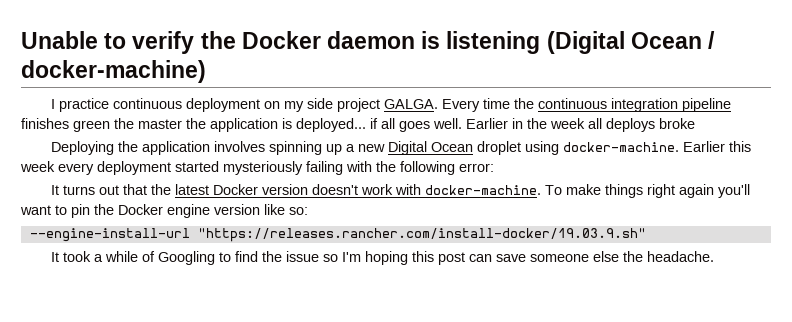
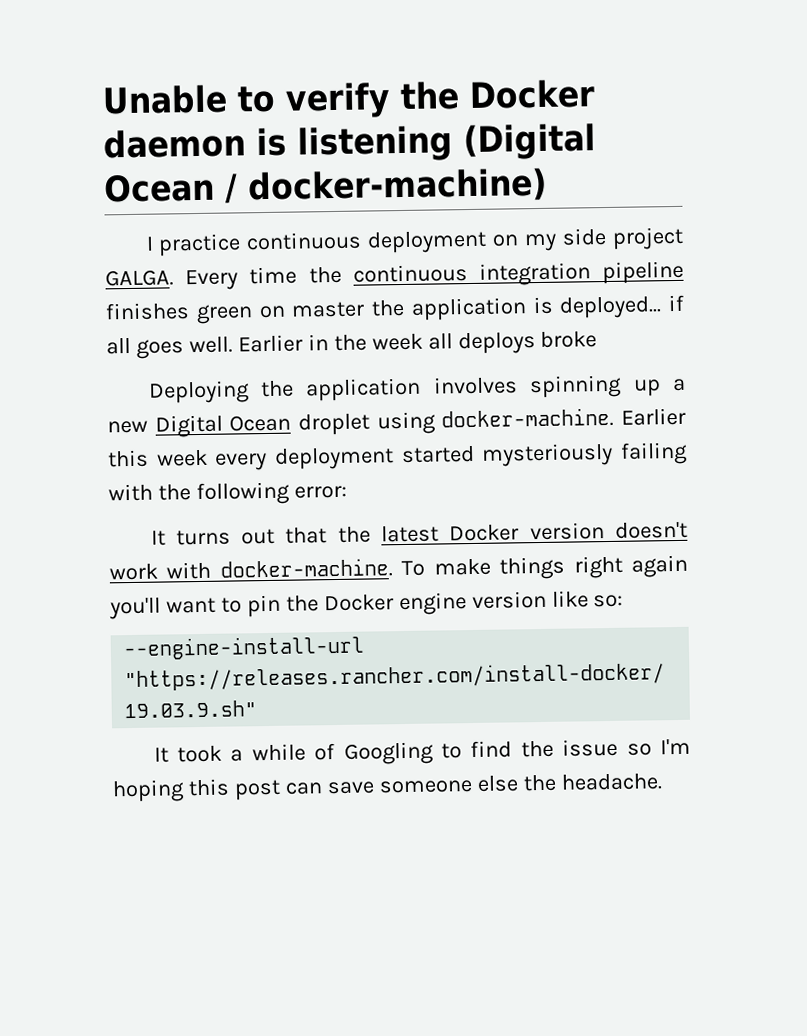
- Every time the continuous integration pipeline finishes green the master the application is deployed... if all goes well.
+ Every time the continuous integration pipeline finishes green on master the application is deployed... if all goes well.

